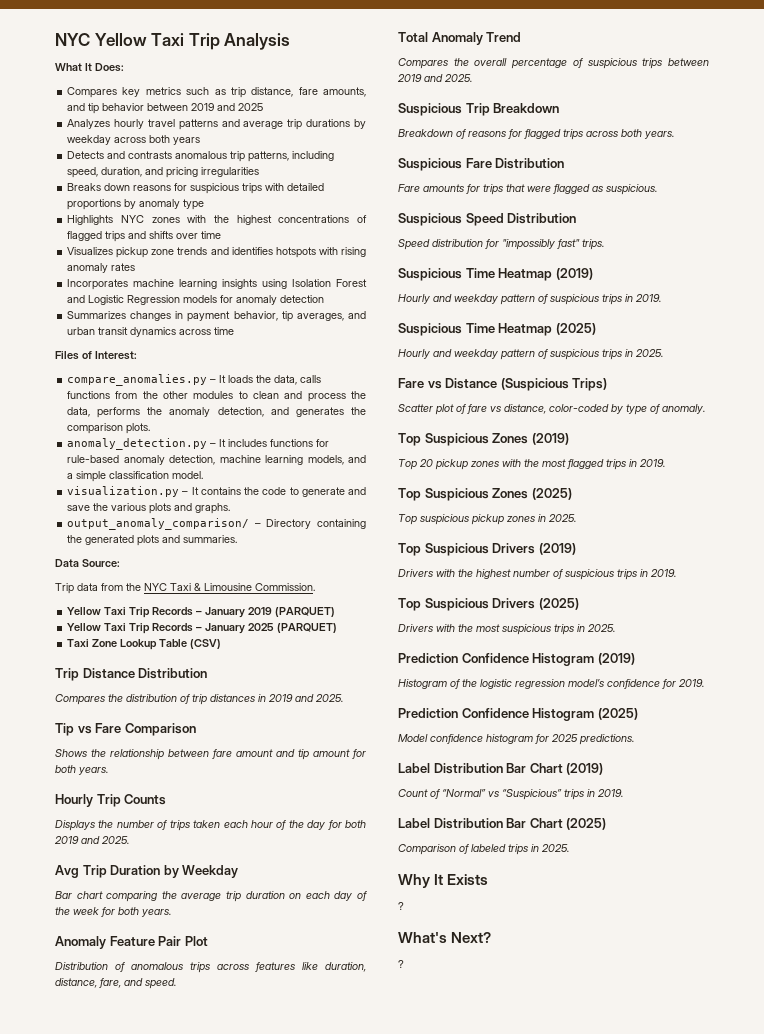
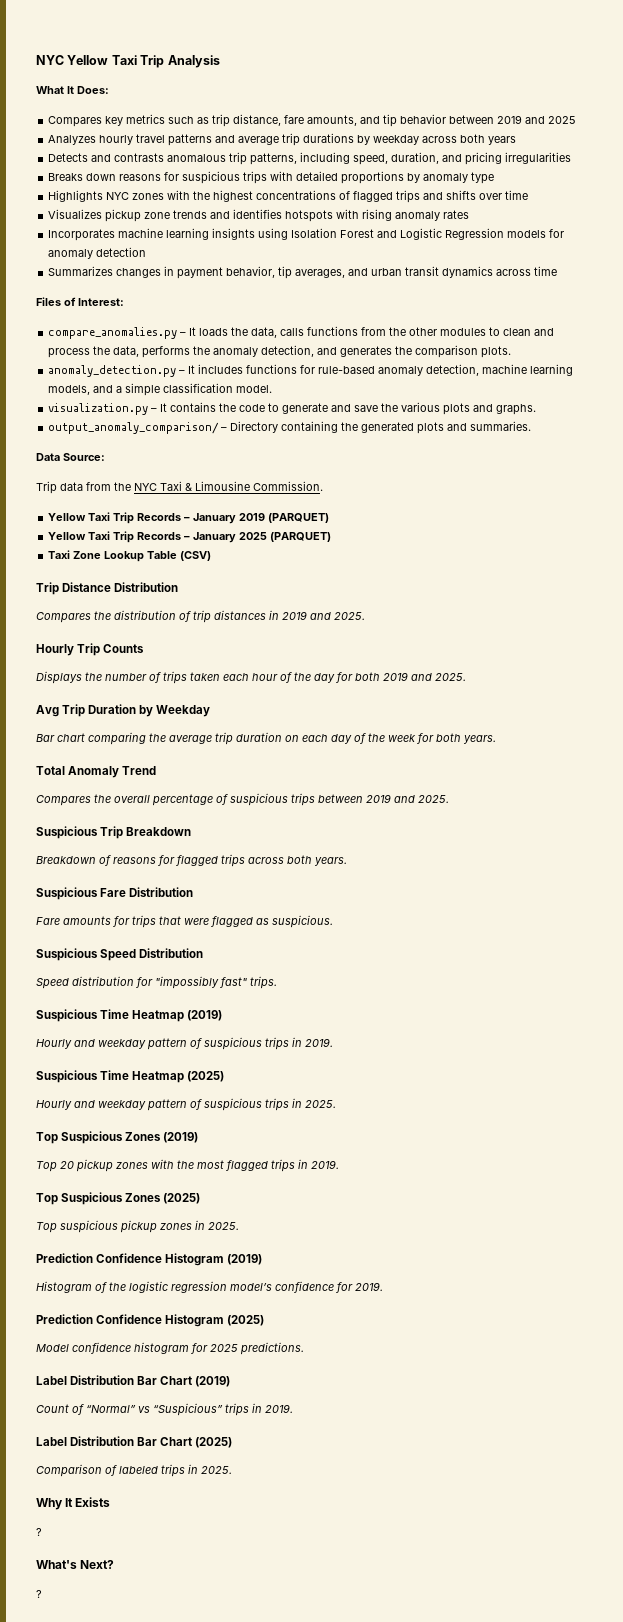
- Tip vs Fare Comparison
- Shows the relationship between fare amount and tip amount for both years.
- Anomaly Feature Pair Plot
- Distribution of anomalous trips across features like duration, distance, fare, and speed.
- Fare vs Distance (Suspicious Trips)
- Scatter plot of fare vs distance, color-coded by type of anomaly.
- Top Suspicious Drivers (2019)
- Drivers with the highest number of suspicious trips in 2019.
- Top Suspicious Drivers (2025)
- Drivers with the most suspicious trips in 2025.

